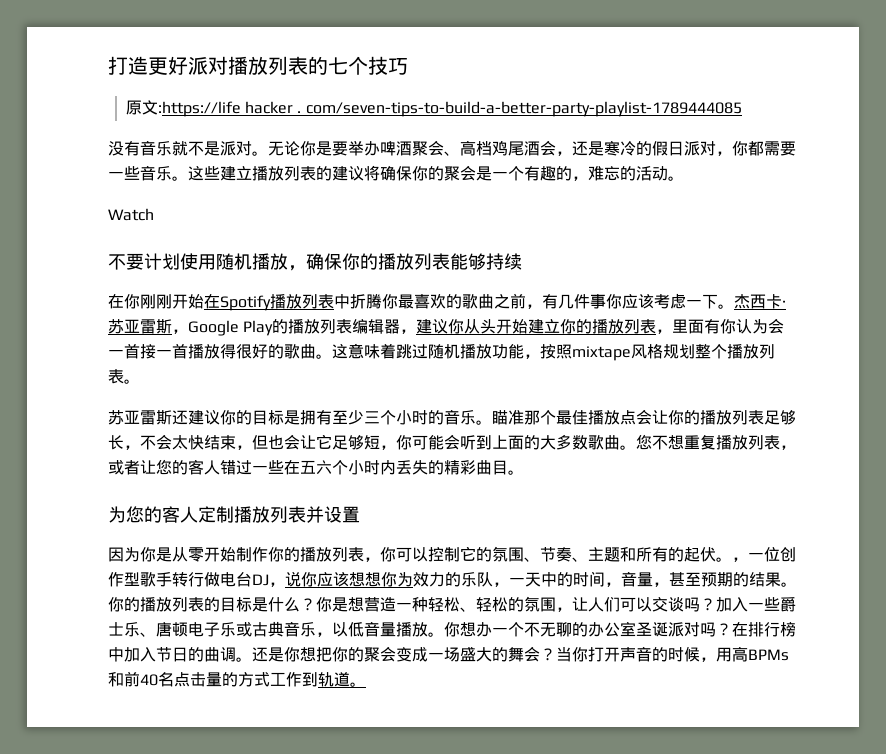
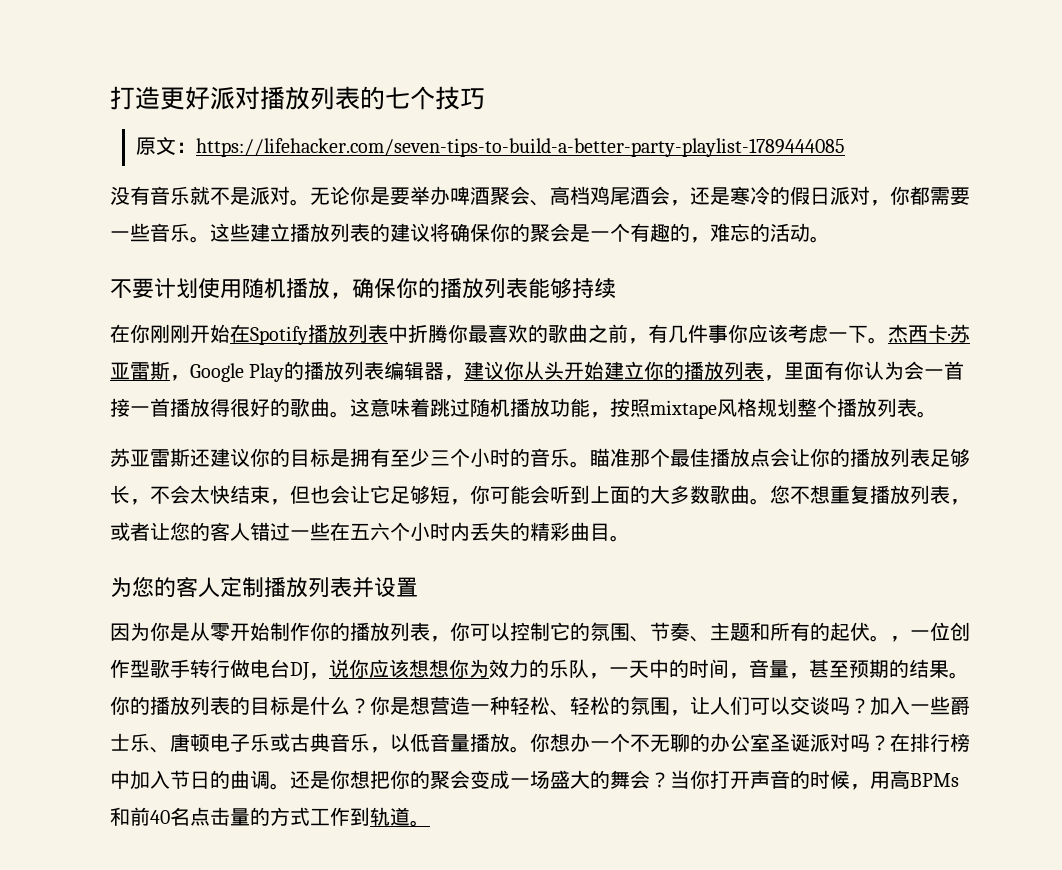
- 原文:https://life hacker . com/seven-tips-to-build-a-better-party-playlist-1789444085
+ 原文：https://lifehacker.com/seven-tips-to-build-a-better-party-playlist-1789444085
- Watch

